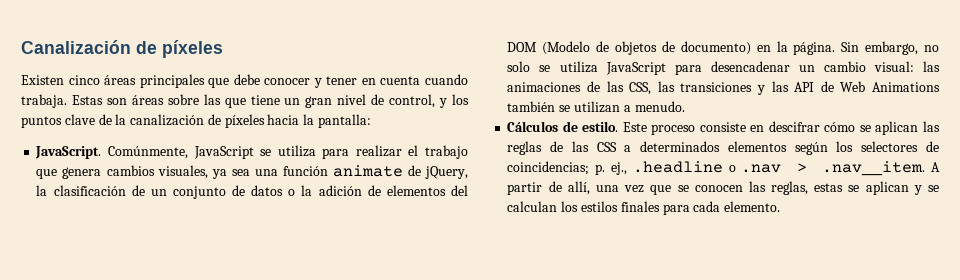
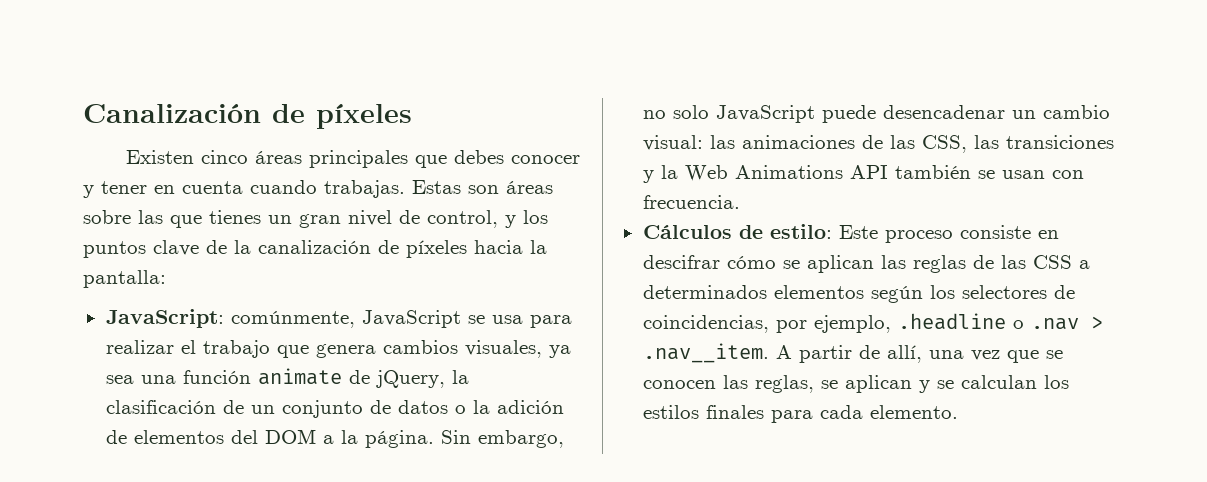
- Existen cinco áreas principales que debe conocer y tener en cuenta cuando trabaja.
+ Existen cinco áreas principales que debes conocer y tener en cuenta cuando trabajas.
- Estas son áreas sobre las que tiene un gran nivel de control, y los puntos clave de la canalización de píxeles hacia la pantalla:
+ Estas son áreas sobre las que tienes un gran nivel de control, y los puntos clave de la canalización de píxeles hacia la pantalla:
- JavaScript. Comúnmente, JavaScript se utiliza para realizar el trabajo que genera cambios visuales, ya sea una función animate de jQuery, la clasificación de un conjunto de datos o la adición de elementos del DOM (Modelo de objetos de documento) en la página.
+ JavaScript: comúnmente, JavaScript se usa para realizar el trabajo que genera cambios visuales, ya sea una función animate de jQuery, la clasificación de un conjunto de datos o la adición de elementos del DOM a la página.
- Sin embargo, no solo se utiliza JavaScript para desencadenar un cambio visual: las animaciones de las CSS, las transiciones y las API de Web Animations también se utilizan a menudo.
+ Sin embargo, no solo JavaScript puede desencadenar un cambio visual: las animaciones de las CSS, las transiciones y la Web Animations API también se usan con frecuencia.
- Cálculos de estilo. Este proceso consiste en descifrar cómo se aplican las reglas de las CSS a determinados elementos según los selectores de coincidencias; p. ej., .headline o .nav > .nav__item. A partir de allí, una vez que se conocen las reglas, estas se aplican y se calculan los estilos finales para cada elemento.
+ Cálculos de estilo: Este proceso consiste en descifrar cómo se aplican las reglas de las CSS a determinados elementos según los selectores de coincidencias, por ejemplo, .headline o .nav > .nav__item. A partir de allí, una vez que se conocen las reglas, se aplican y se calculan los estilos finales para cada elemento.

